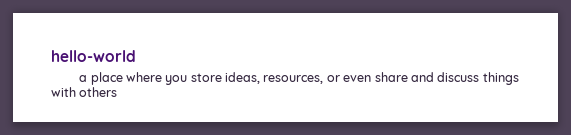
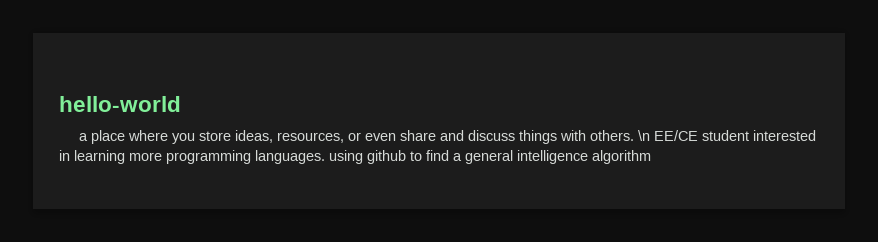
- a place where you store ideas, resources, or even share and discuss things with others
+ a place where you store ideas, resources, or even share and discuss things with others. \n EE/CE student interested in learning more programming languages. using github to find a general intelligence algorithm

